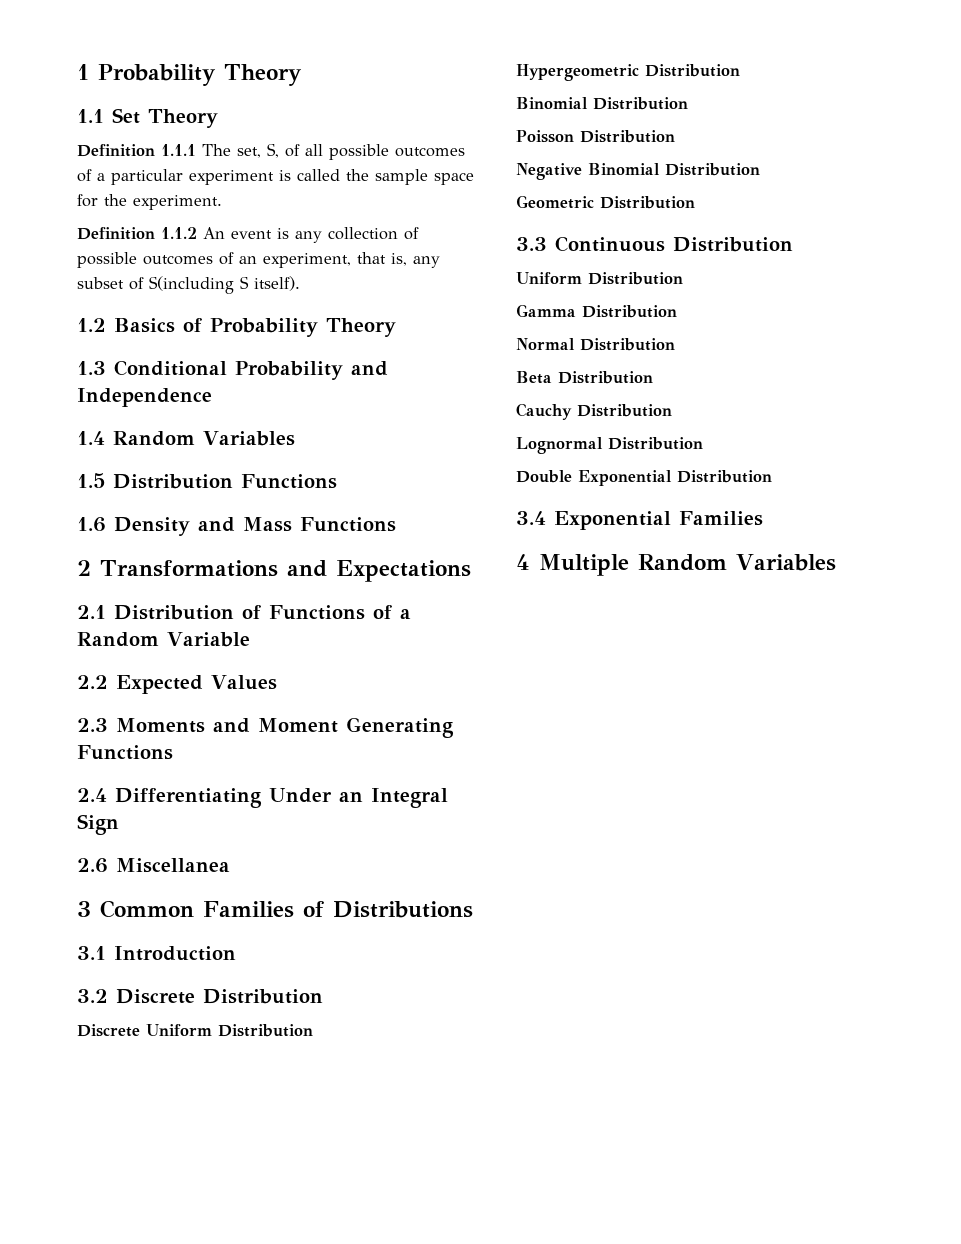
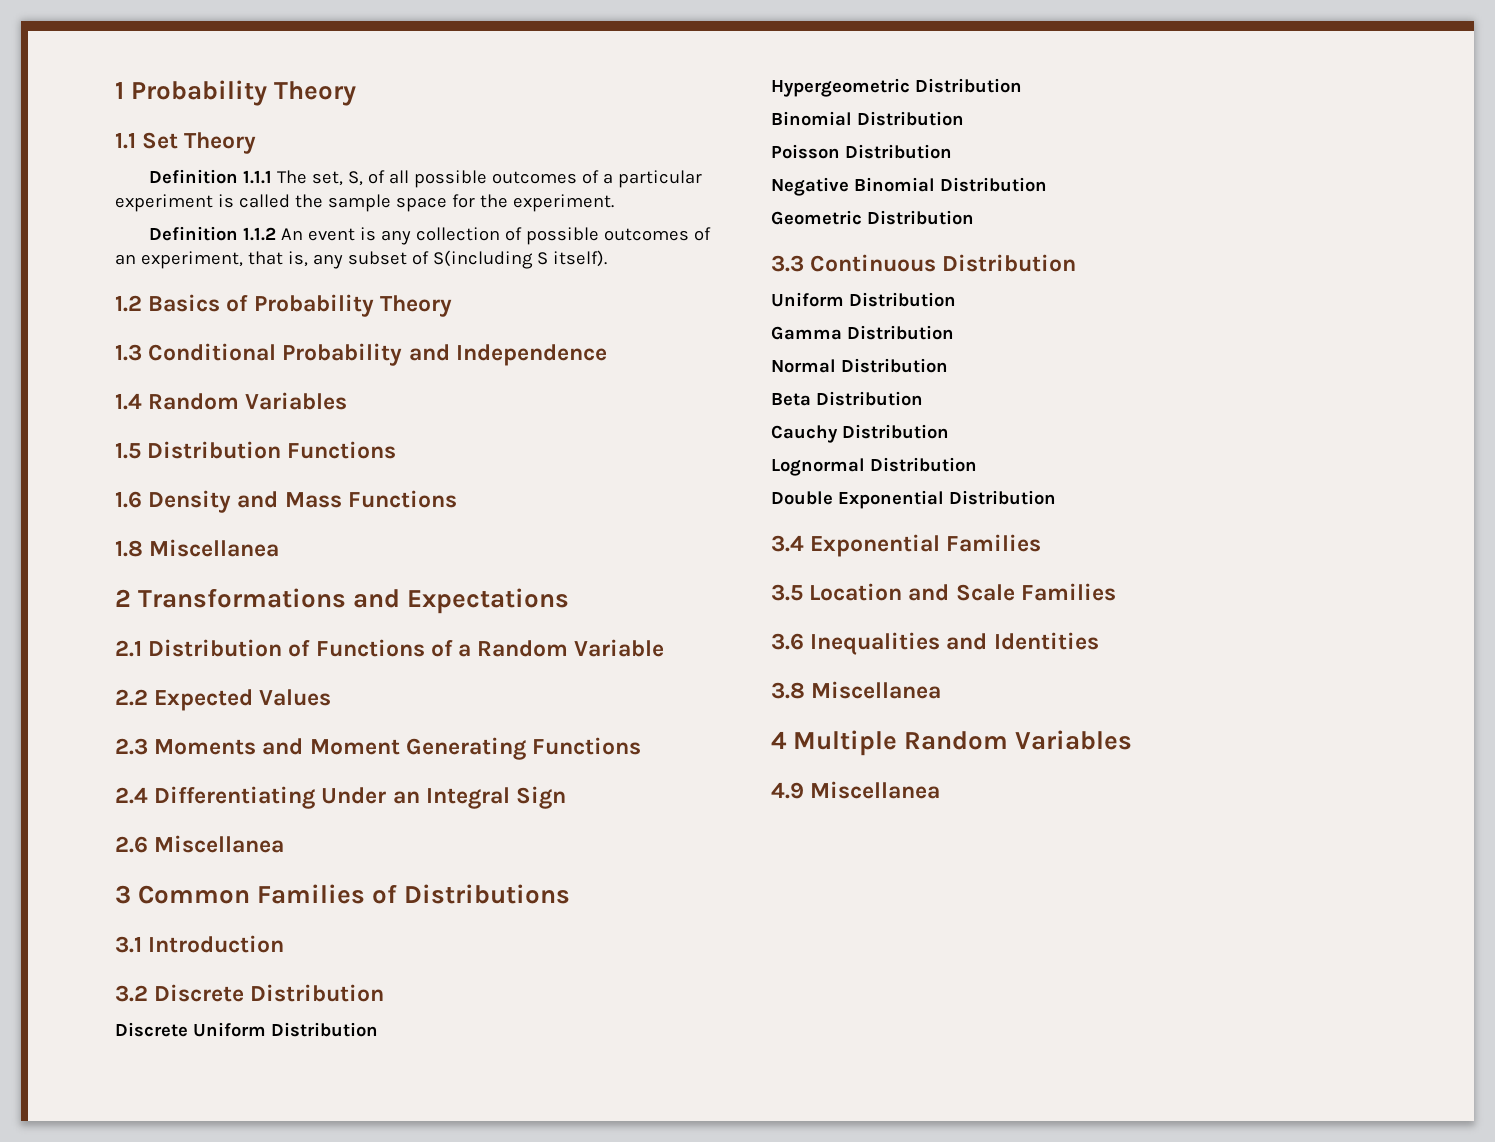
+ 1.8 Miscellanea
+ 3.5 Location and Scale Families
+ 3.6 Inequalities and Identities
+ 3.8 Miscellanea
+ 4.9 Miscellanea

